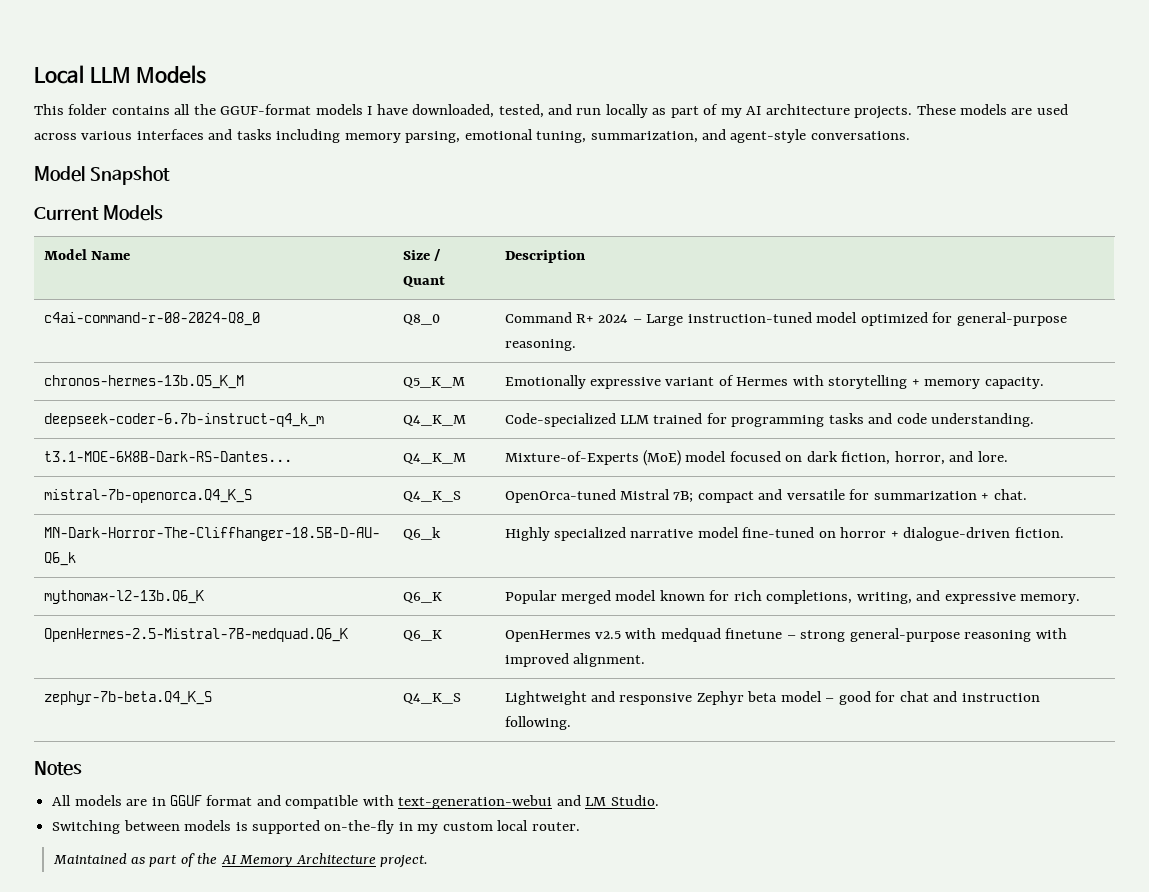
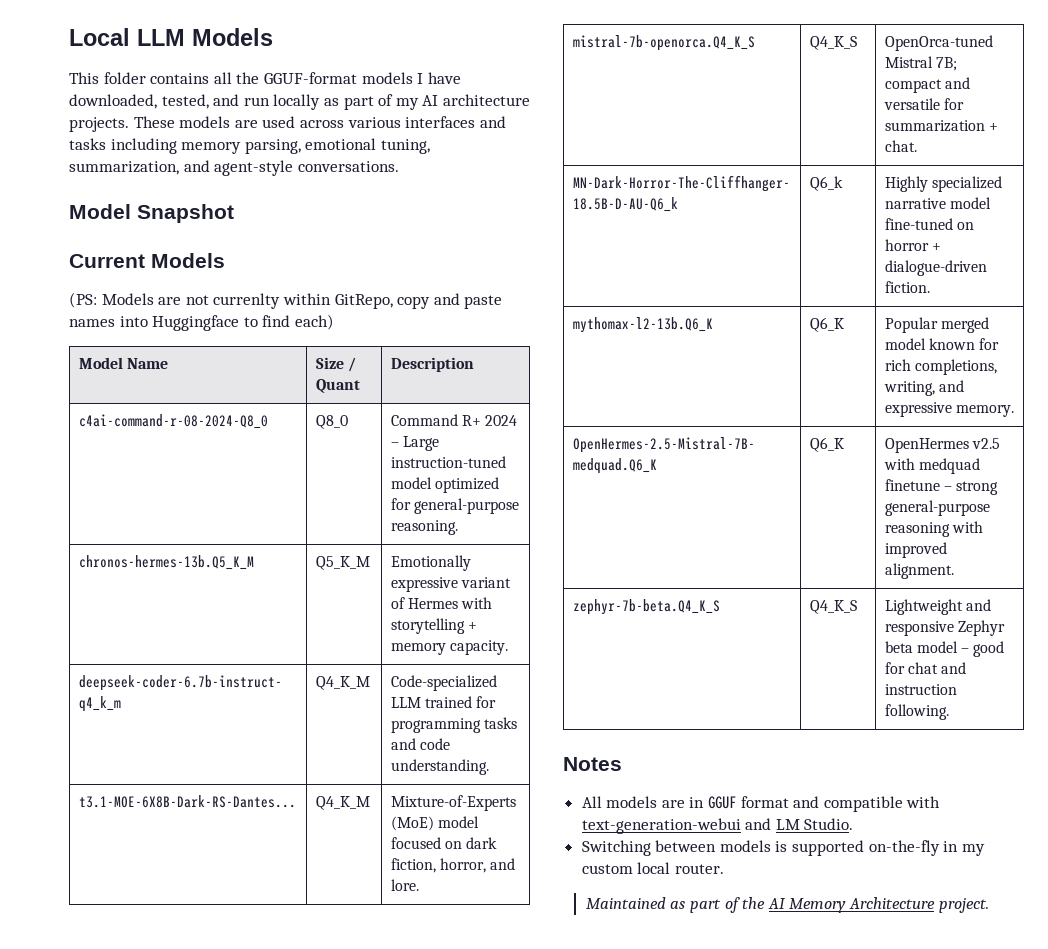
+ (PS: Models are not currenlty within GitRepo, copy and paste names into Huggingface to find each)

